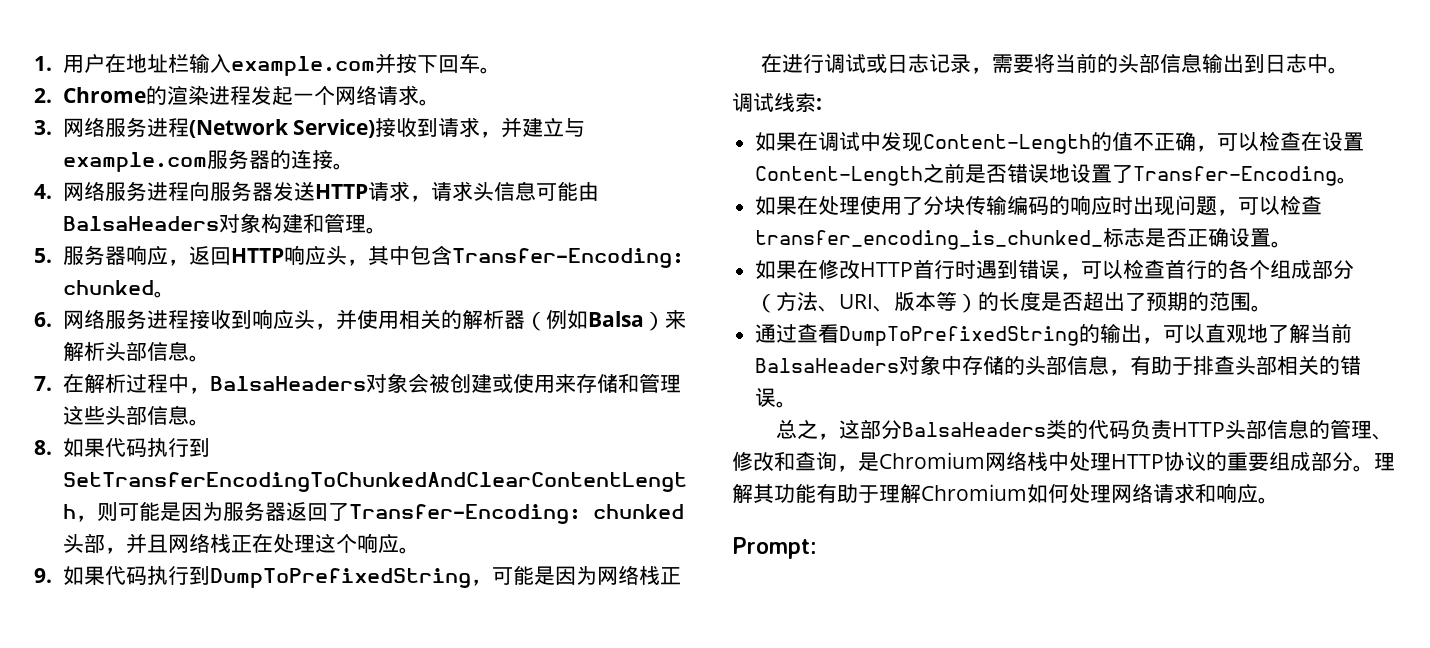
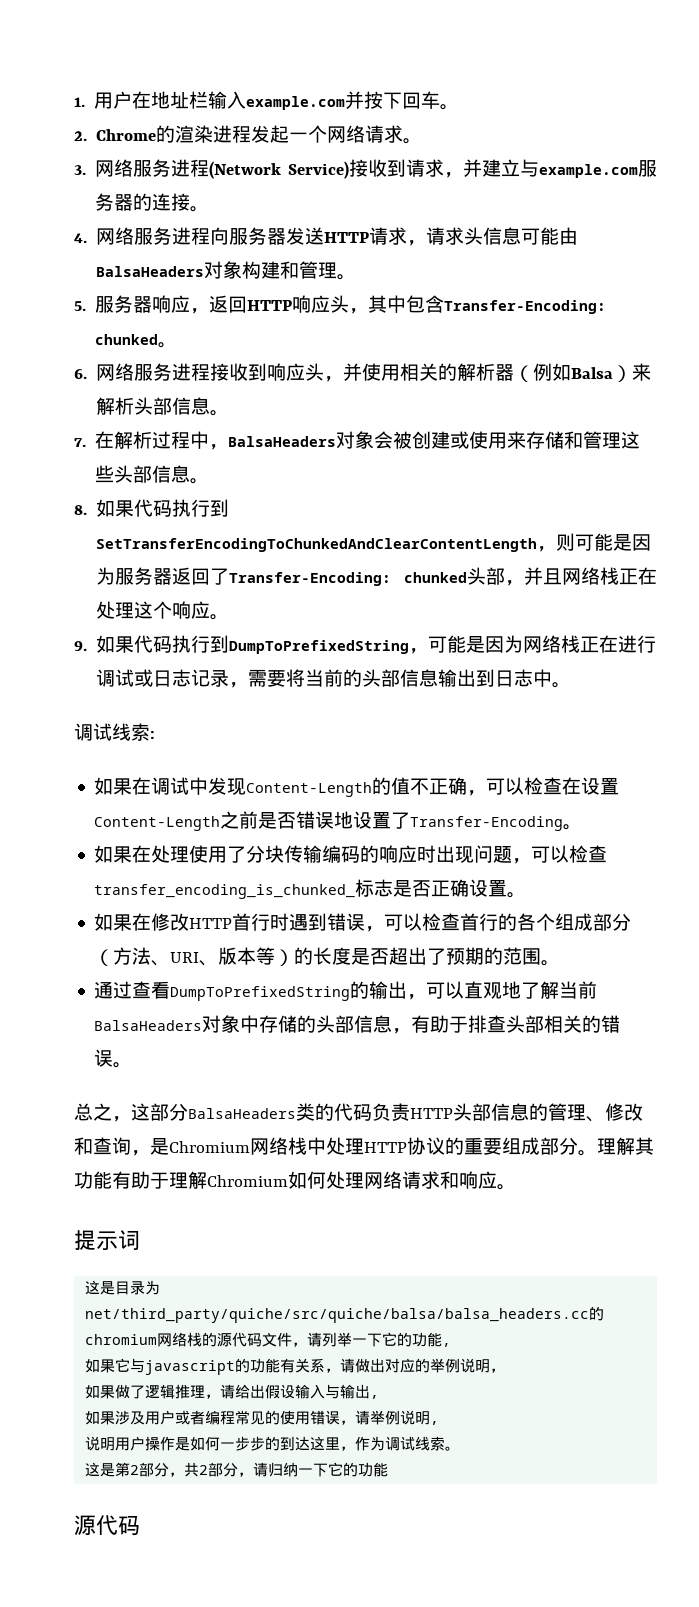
- Prompt:
+ 提示词
+ 这是目录为net/third_party/quiche/src/quiche/balsa/balsa_headers.cc的chromium网络栈的源代码文件，请列举一下它的功能,
+ 如果它与javascript的功能有关系，请做出对应的举例说明，
+ 如果做了逻辑推理，请给出假设输入与输出,
+ 如果涉及用户或者编程常见的使用错误，请举例说明,
+ 说明用户操作是如何一步步的到达这里，作为调试线索。
+ 这是第2部分，共2部分，请归纳一下它的功能
+ 源代码

